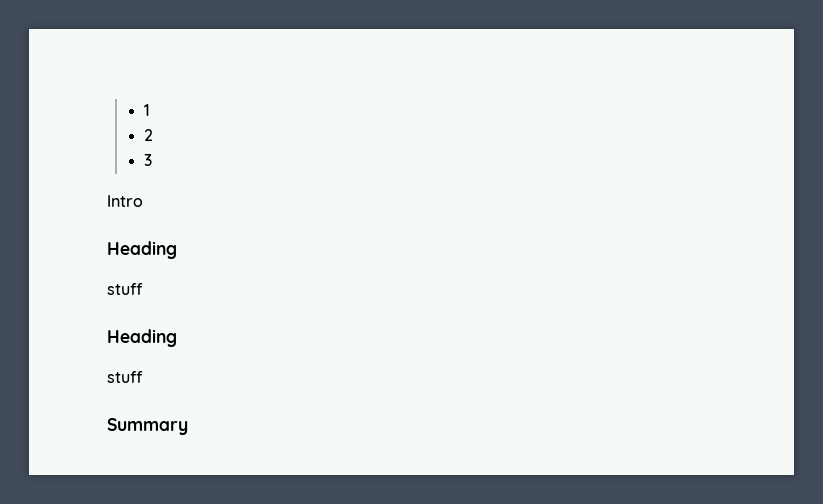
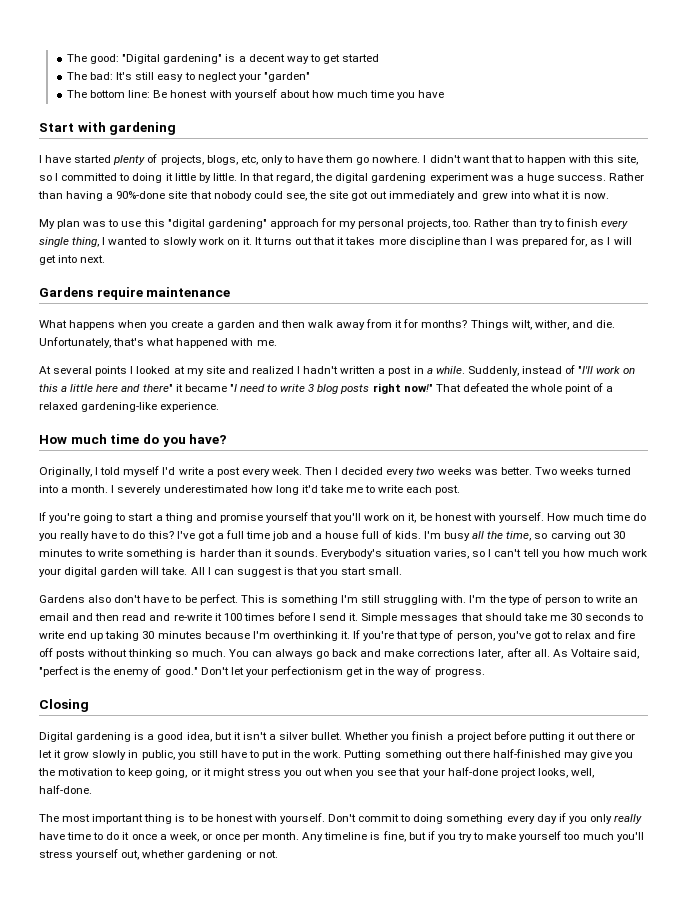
- 1
- 2
- 3
- Intro
- Heading
- stuff
- Heading
- stuff
- Summary
+ The good: "Digital gardening" is a decent way to get started
+ The bad: It's still easy to neglect your "garden"
+ The bottom line: Be honest with yourself about how much time you have
+ Start with gardening
+ I have started plenty of projects, blogs, etc, only to have them go nowhere. I didn't want that to happen with this site, so I committed to doing it little by little. In that regard, the digital gardening experiment was a huge success. Rather than having a 90%-done site that nobody could see, the site got out immediately and grew into what it is now.
+ My plan was to use this "digital gardening" approach for my personal projects, too. Rather than try to finish every single thing, I wanted to slowly work on it. It turns out that it takes more discipline than I was prepared for, as I will get into next.
+ Gardens require maintenance
+ What happens when you create a garden and then walk away from it for months? Things wilt, wither, and die. Unfortunately, that's what happened with me.
+ At several points I looked at my site and realized I hadn't written a post in a while. Suddenly, instead of "I'll work on this a little here and there" it became "I need to write 3 blog posts right now!" That defeated the whole point of a relaxed gardening-like experience.
+ How much time do you have?
+ Originally, I told myself I'd write a post every week. Then I decided every two weeks was better. Two weeks turned into a month. I severely underestimated how long it'd take me to write each post.
+ If you're going to start a thing and promise yourself that you'll work on it, be honest with yourself. How much time do you really have to do this? I've got a full time job and a house full of kids. I'm busy all the time, so carving out 30 minutes to write something is harder than it sounds. Everybody's situation varies, so I can't tell you how much work your digital garden will take. All I can suggest is that you start small.
+ Gardens also don't have to be perfect. This is something I'm still struggling with. I'm the type of person to write an email and then read and re-write it 100 times before I send it. Simple messages that should take me 30 seconds to write end up taking 30 minutes because I'm overthinking it. If you're that type of person, you've got to relax and fire off posts without thinking so much. You can always go back and make corrections later, after all. As Voltaire said, "perfect is the enemy of good." Don't let your perfectionism get in the way of progress.
+ Closing
+ Digital gardening is a good idea, but it isn't a silver bullet. Whether you finish a project before putting it out there or let it grow slowly in public, you still have to put in the work. Putting something out there half-finished may give you the motivation to keep going, or it might stress you out when you see that your half-done project looks, well, half-done.
+ The most important thing is to be honest with yourself. Don't commit to doing something every day if you only really have time to do it once a week, or once per month. Any timeline is fine, but if you try to make yourself too much you'll stress yourself out, whether gardening or not.

